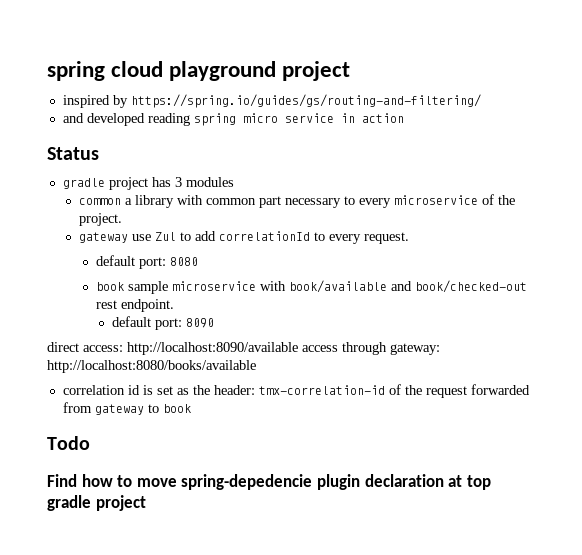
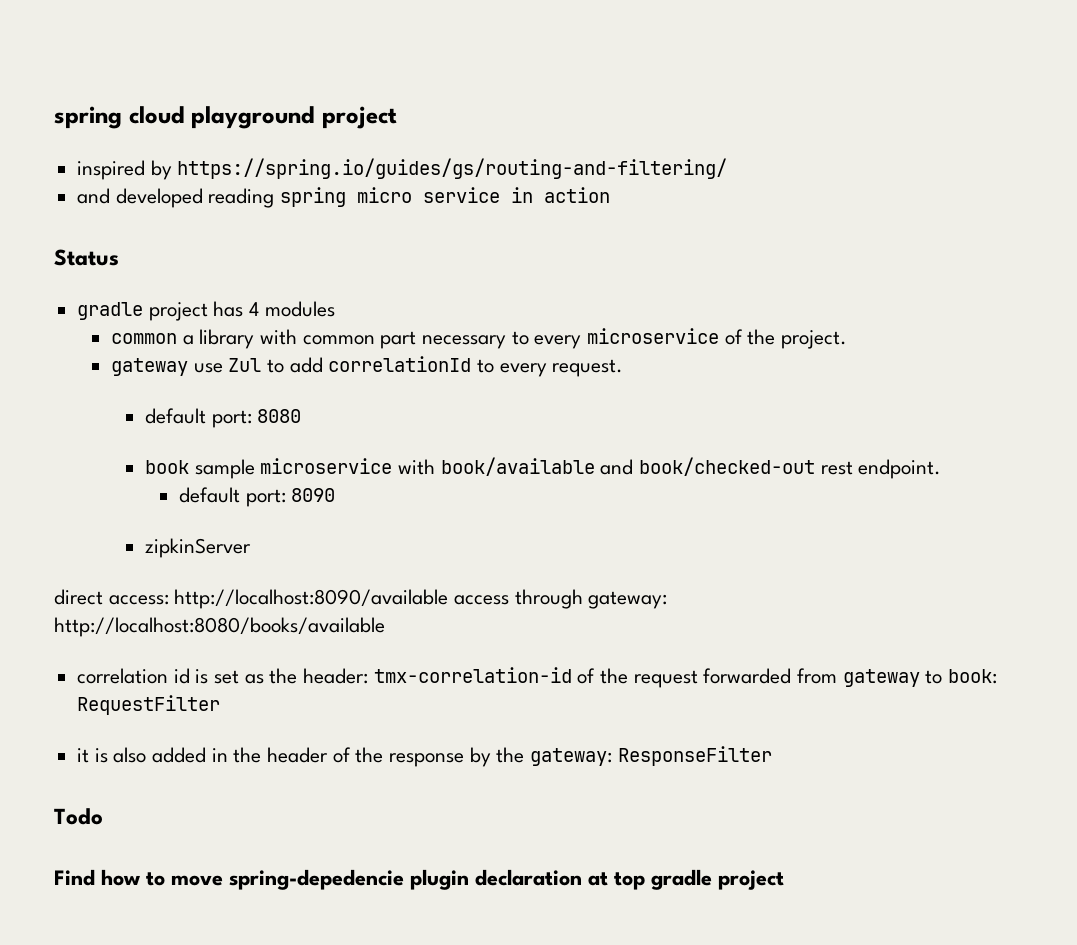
- gradle project has 3 modules
+ gradle project has 4 modules
+ zipkinServer
- correlation id is set as the header: tmx-correlation-id of the request forwarded from gateway to book
+ correlation id is set as the header: tmx-correlation-id of the request forwarded from gateway to book: RequestFilter
+ it is also added in the header of the response by the gateway: ResponseFilter

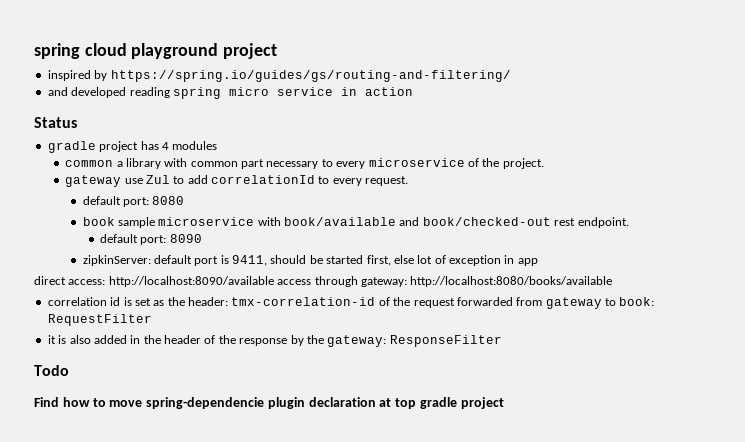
- zipkinServer
+ zipkinServer: default port is 9411, should be started first, else lot of exception in app
- Find how to move spring-depedencie plugin declaration at top gradle project
+ Find how to move spring-dependencie plugin declaration at top gradle project

